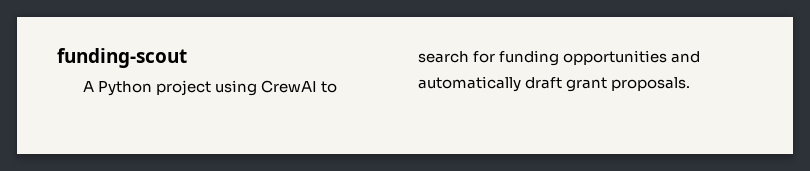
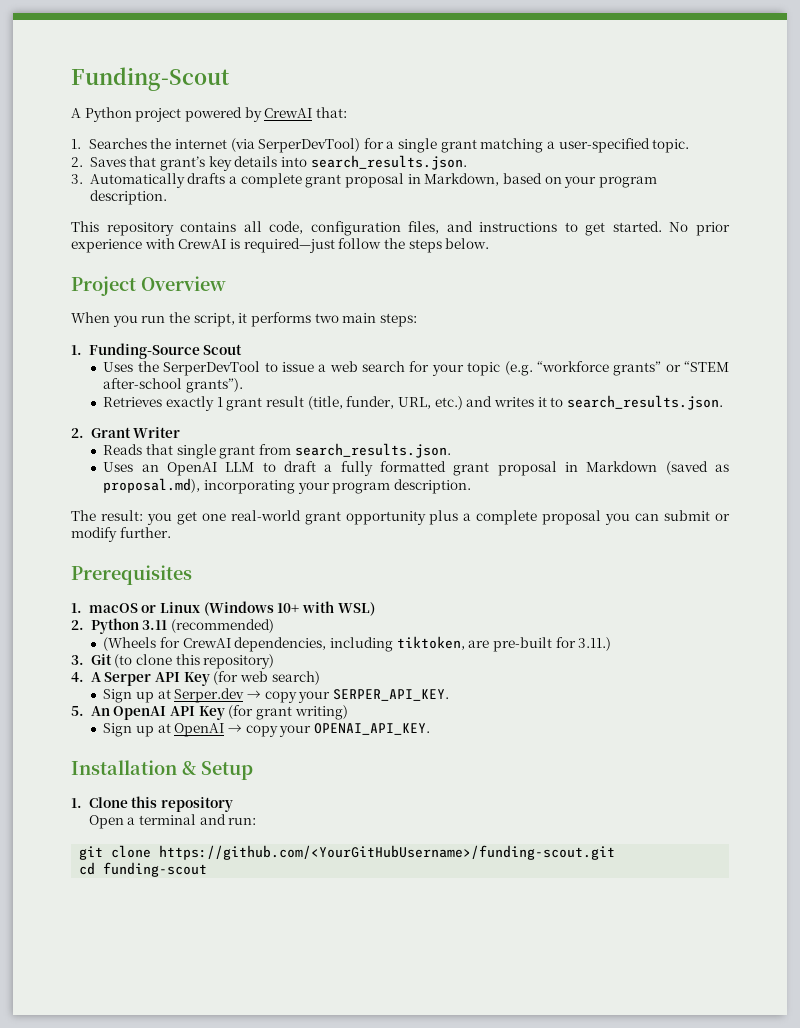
- funding-scout
+ Funding-Scout
- A Python project using CrewAI to search for funding opportunities and automatically draft grant proposals.
+ A Python project powered by CrewAI that:
+ 1. Searches the internet (via SerperDevTool) for a single grant matching a user-specified topic.
+ 2. Saves that grant’s key details into search_results.json.
+ 3. Automatically drafts a complete grant proposal in Markdown, based on your program description.
+ This repository contains all code, configuration files, and instructions to get started. No prior experience with CrewAI is required—just follow the steps below.
+ Project Overview
+ When you run the script, it performs two main steps:
+ 1. Funding-Source Scout
+ Uses the SerperDevTool to issue a web search for your topic (e.g. “workforce grants” or “STEM after-school grants”).
+ Retrieves exactly 1 grant result (title, funder, URL, etc.) and writes it to search_results.json.
+ 2. Grant Writer
+ Reads that single grant from search_results.json.
+ Uses an OpenAI LLM to draft a fully formatted grant proposal in Markdown (saved as proposal.md), incorporating your program description.
+ The result: you get one real-world grant opportunity plus a complete proposal you can submit or modify further.
+ Prerequisites
+ 1. macOS or Linux (Windows 10+ with WSL)
+ 2. Python 3.11 (recommended)
+ (Wheels for CrewAI dependencies, including tiktoken, are pre-built for 3.11.)
+ 3. Git (to clone this repository)
+ 4. A Serper API Key (for web search)
+ Sign up at Serper.dev → copy your SERPER_API_KEY.
+ 5. An OpenAI API Key (for grant writing)
+ Sign up at OpenAI → copy your OPENAI_API_KEY.
+ Installation & Setup
+ 1. Clone this repository
+ Open a terminal and run:
+ git clone https://github.com/<YourGitHubUsername>/funding-scout.git
+ cd funding-scout

